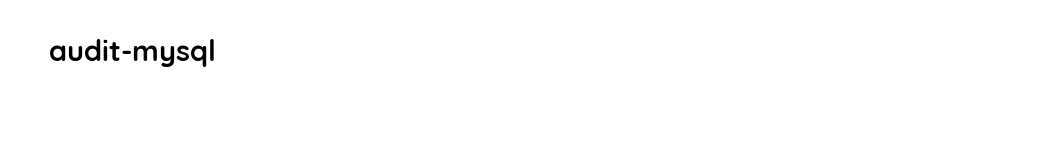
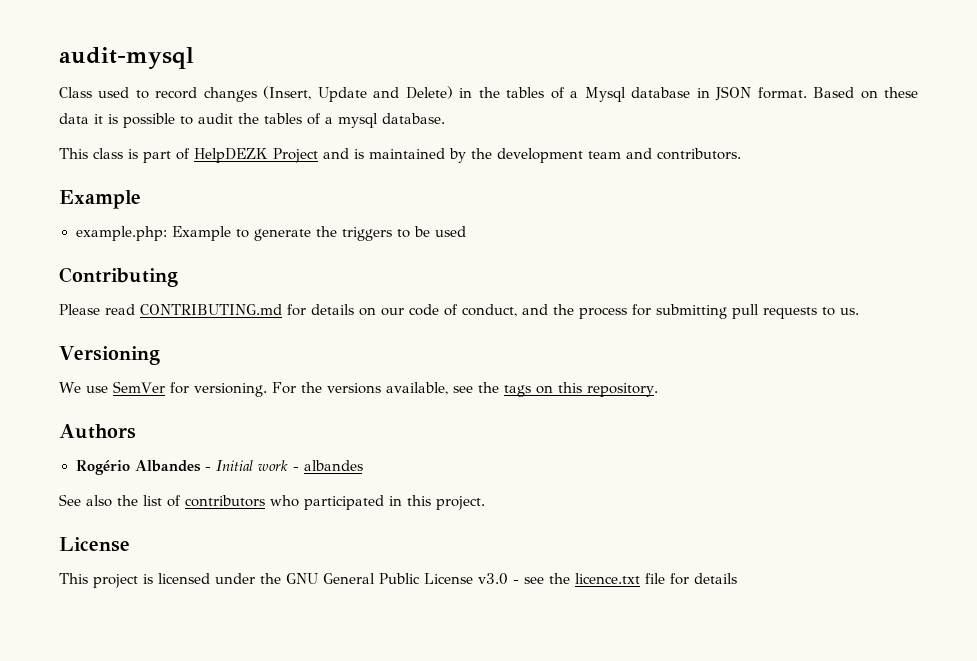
+ Class used to record changes (Insert, Update and Delete) in the tables of a Mysql database in JSON format. Based on these data it is possible to audit the tables of a mysql database.
+ This class is part of HelpDEZK Project and is maintained by the development team and contributors.
+ Example
+ example.php: Example to generate the triggers to be used
+ Contributing
+ Please read CONTRIBUTING.md for details on our code of conduct, and the process for submitting pull requests to us.
+ Versioning
+ We use SemVer for versioning. For the versions available, see the tags on this repository.
+ Authors
+ Rogério Albandes - Initial work - albandes
+ See also the list of contributors who participated in this project.
+ License
+ This project is licensed under the GNU General Public License v3.0 - see the licence.txt file for details

